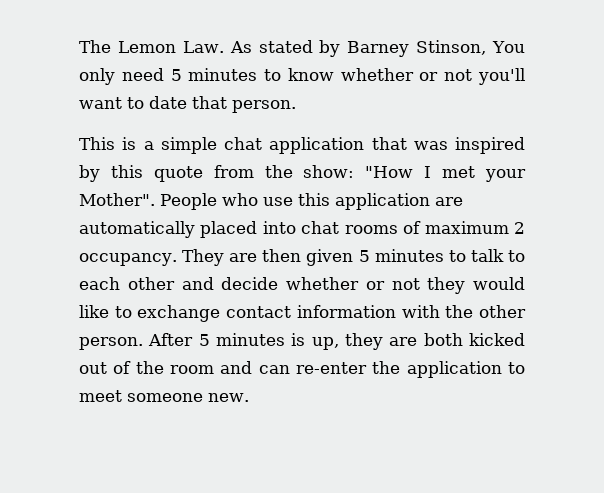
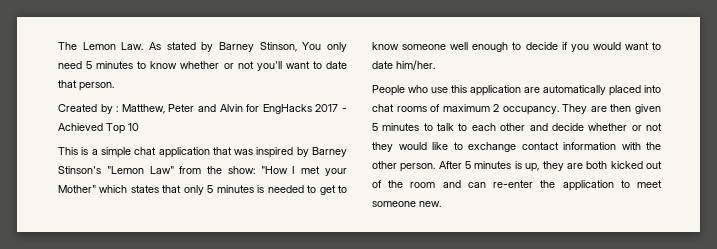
+ Created by : Matthew, Peter and Alvin for EngHacks 2017 - Achieved Top 10
- This is a simple chat application that was inspired by this quote from the show: "How I met your Mother". People who use this application are automatically placed into chat rooms of maximum 2 occupancy.
+ This is a simple chat application that was inspired by Barney Stinson's "Lemon Law" from the show: "How I met your Mother" which states that only 5 minutes is needed to get to know someone well enough to decide if you would want to date him/her.
+ People who use this application are automatically placed into chat rooms of maximum 2 occupancy.

